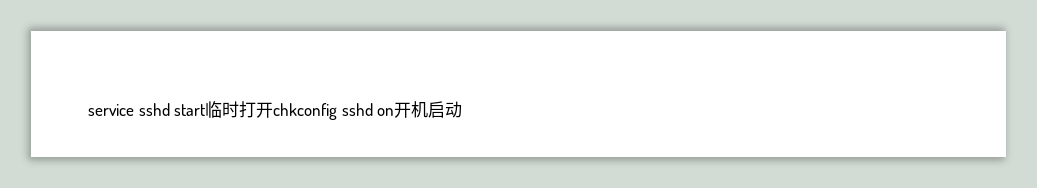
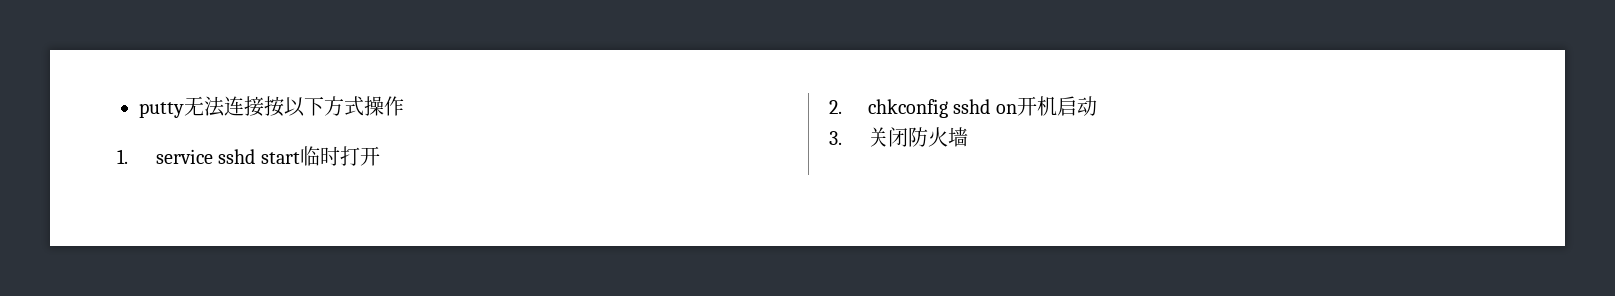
- service sshd start临时打开chkconfig sshd on开机启动
+ putty无法连接按以下方式操作
+ 1. service sshd start临时打开
+ 2. chkconfig sshd on开机启动
+ 3.关闭防火墙

